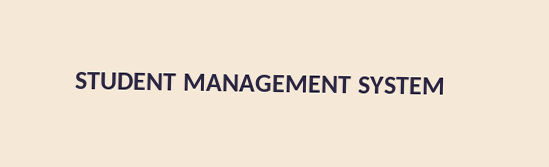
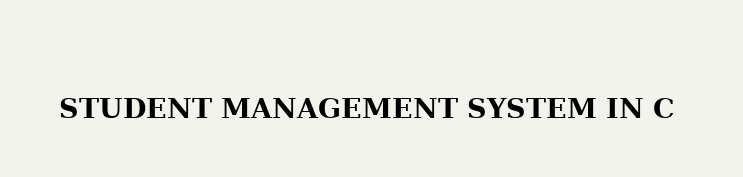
- STUDENT MANAGEMENT SYSTEM
+ STUDENT MANAGEMENT SYSTEM IN C

